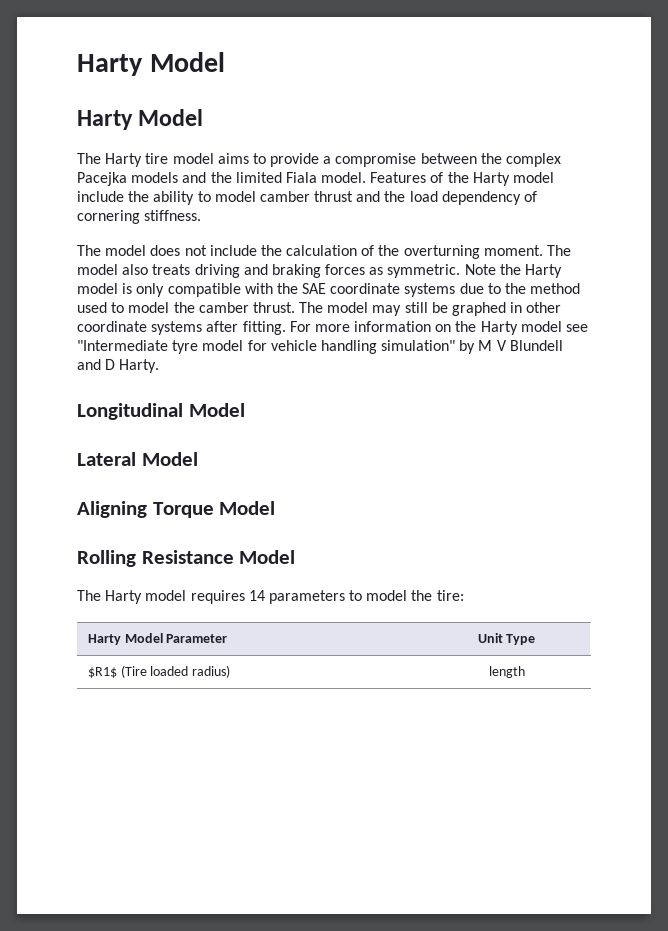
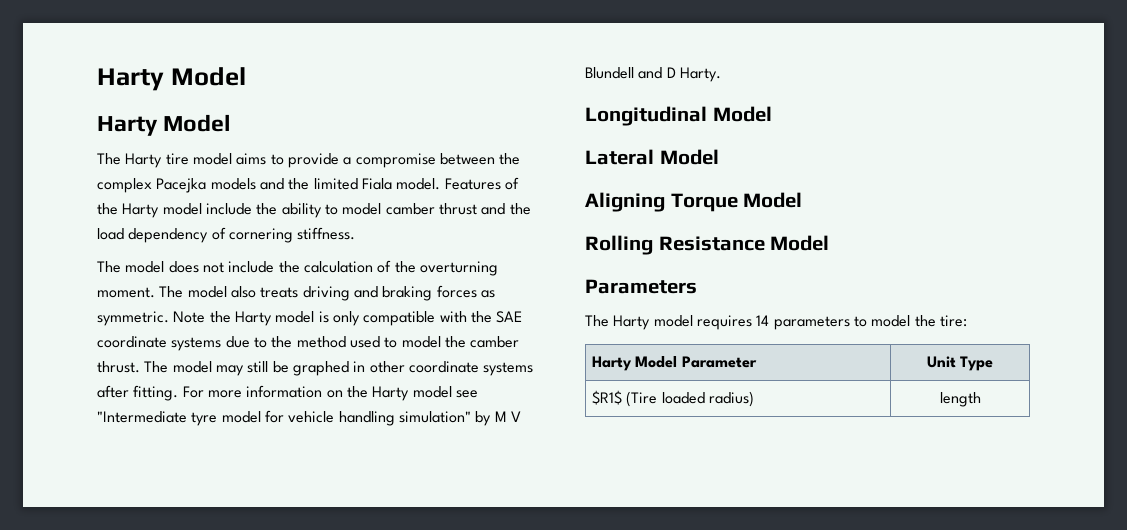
+ Parameters

